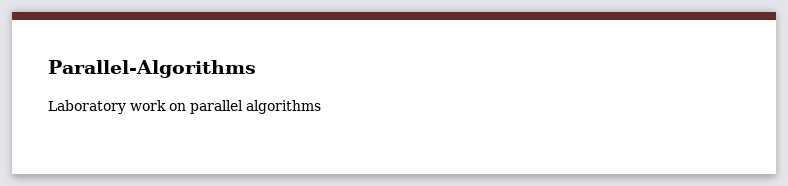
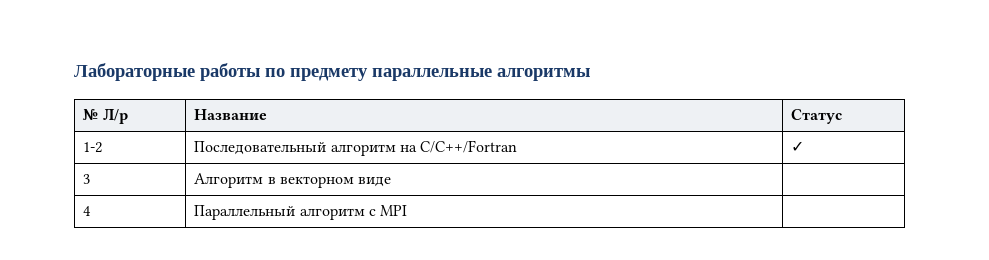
- Parallel-Algorithms
- Laboratory work on parallel algorithms
+ Лабораторные работы по предмету параллельные алгоритмы
+ № Л/р | Название | Статус
+ 1-2 | Последовательный алгоритм на C/C++/Fortran | ✓
+ 3 | Алгоритм в векторном виде |
+ 4 | Параллельный алгоритм с MPI |

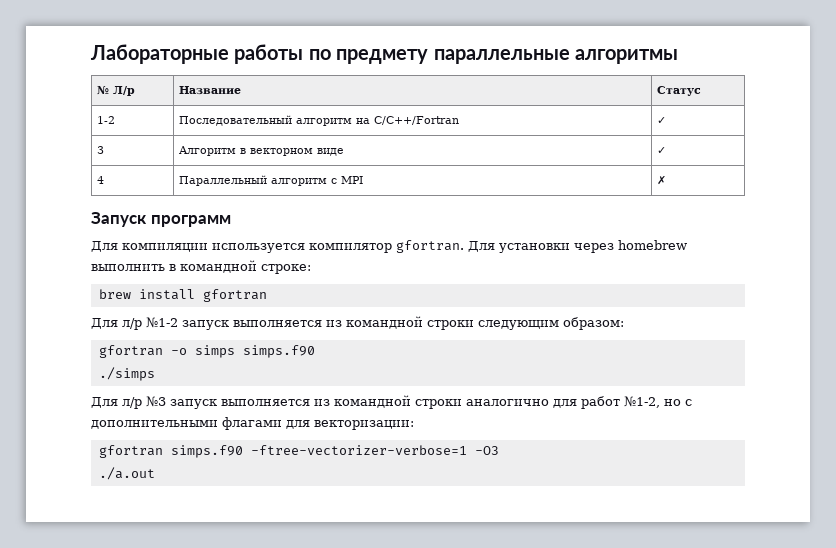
- 3 | Алгоритм в векторном виде |
+ 3 | Алгоритм в векторном виде | ✓
- 4 | Параллельный алгоритм с MPI |
+ 4 | Параллельный алгоритм с MPI | ✗
+ Запуск программ
+ Для компиляции используется компилятор gfortran. Для установки через homebrew выполнить в командной строке:
+ brew install gfortran
+ Для л/р №1-2 запуск выполняется из командной строки следующим образом:
+ gfortran -o simps simps.f90
+ ./simps
+ Для л/р №3 запуск выполняется из командной строки аналогично для работ №1-2, но с дополнительными флагами для векторизации:
+ gfortran simps.f90 -ftree-vectorizer-verbose=1 -O3
+ ./a.out

